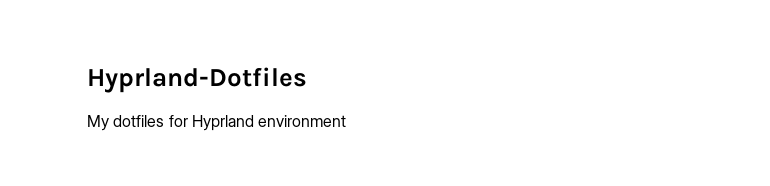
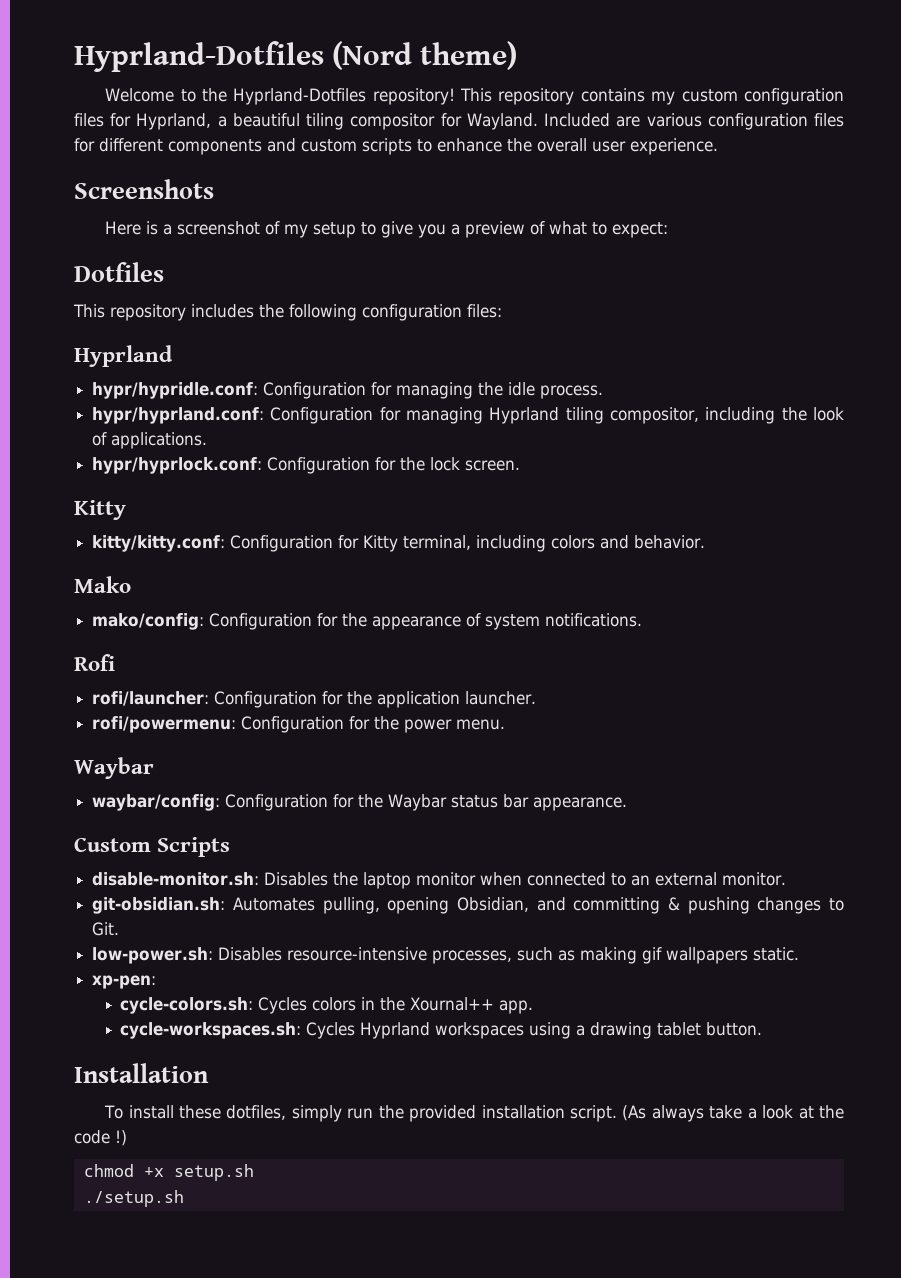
- Hyprland-Dotfiles
- My dotfiles for Hyprland environment
+ Hyprland-Dotfiles (Nord theme)
+ Welcome to the Hyprland-Dotfiles repository! This repository contains my custom configuration files for Hyprland, a beautiful tiling compositor for Wayland. Included are various configuration files for different components and custom scripts to enhance the overall user experience.
+ Screenshots
+ Here is a screenshot of my setup to give you a preview of what to expect:
+ Dotfiles
+ This repository includes the following configuration files:
+ Hyprland
+ hypr/hypridle.conf: Configuration for managing the idle process.
+ hypr/hyprland.conf: Configuration for managing Hyprland tiling compositor, including the look of applications.
+ hypr/hyprlock.conf: Configuration for the lock screen.
+ Kitty
+ kitty/kitty.conf: Configuration for Kitty terminal, including colors and behavior.
+ Mako
+ mako/config: Configuration for the appearance of system notifications.
+ Rofi
+ rofi/launcher: Configuration for the application launcher.
+ rofi/powermenu: Configuration for the power menu.
+ Waybar
+ waybar/config: Configuration for the Waybar status bar appearance.
+ Custom Scripts
+ disable-monitor.sh: Disables the laptop monitor when connected to an external monitor.
+ git-obsidian.sh: Automates pulling, opening Obsidian, and committing & pushing changes to Git.
+ low-power.sh: Disables resource-intensive processes, such as making gif wallpapers static.
+ xp-pen:
+ cycle-colors.sh: Cycles colors in the Xournal++ app.
+ cycle-workspaces.sh: Cycles Hyprland workspaces using a drawing tablet button.
+ Installation
+ To install these dotfiles, simply run the provided installation script. (As always take a look at the code !)
+ chmod +x setup.sh
+ ./setup.sh

